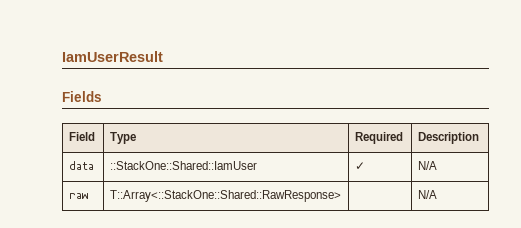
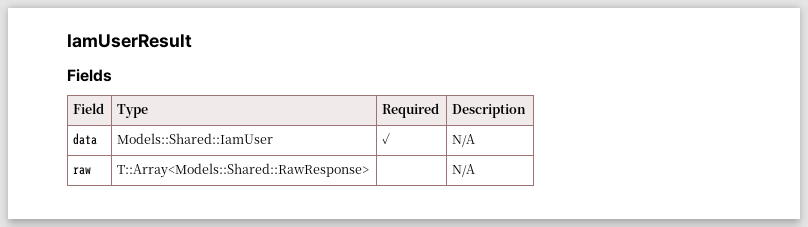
- data | ::StackOne::Shared::IamUser | ✓ | N/A
+ data | Models::Shared::IamUser | ✓ | N/A
- raw | T::Array<::StackOne::Shared::RawResponse> | | N/A
+ raw | T::Array<Models::Shared::RawResponse> | | N/A

